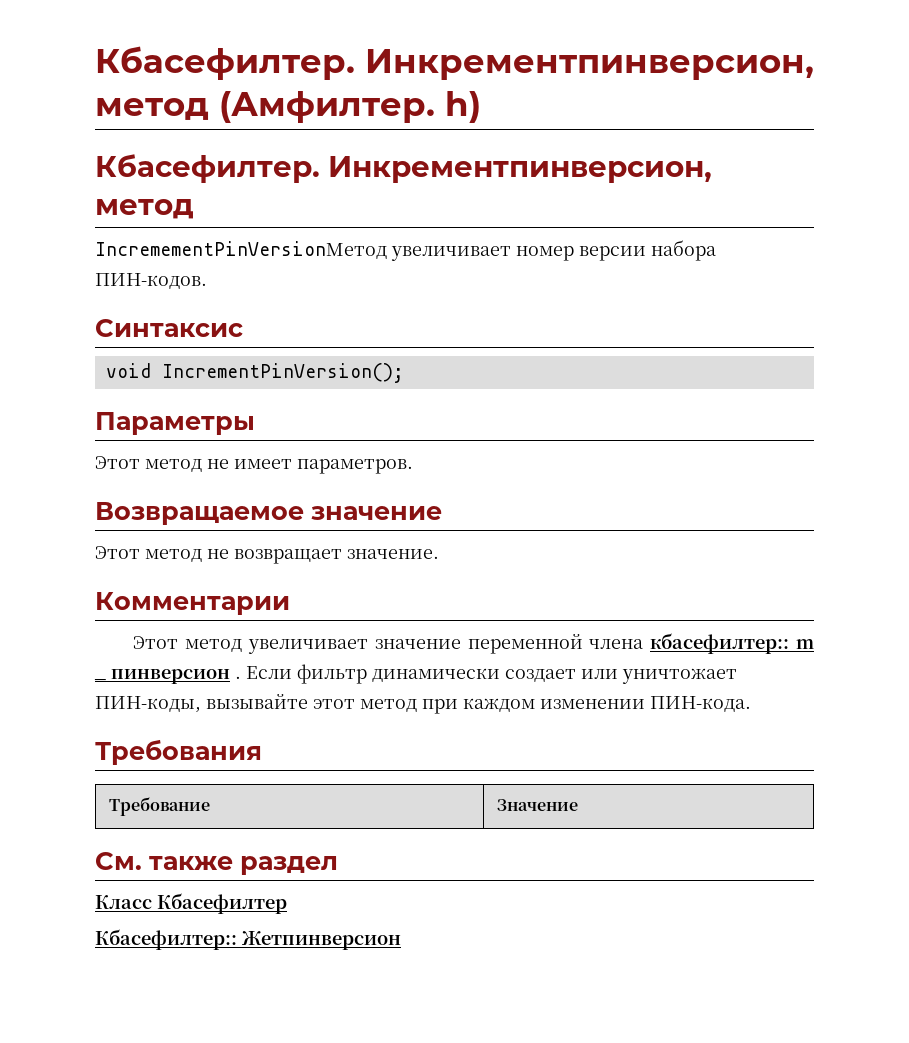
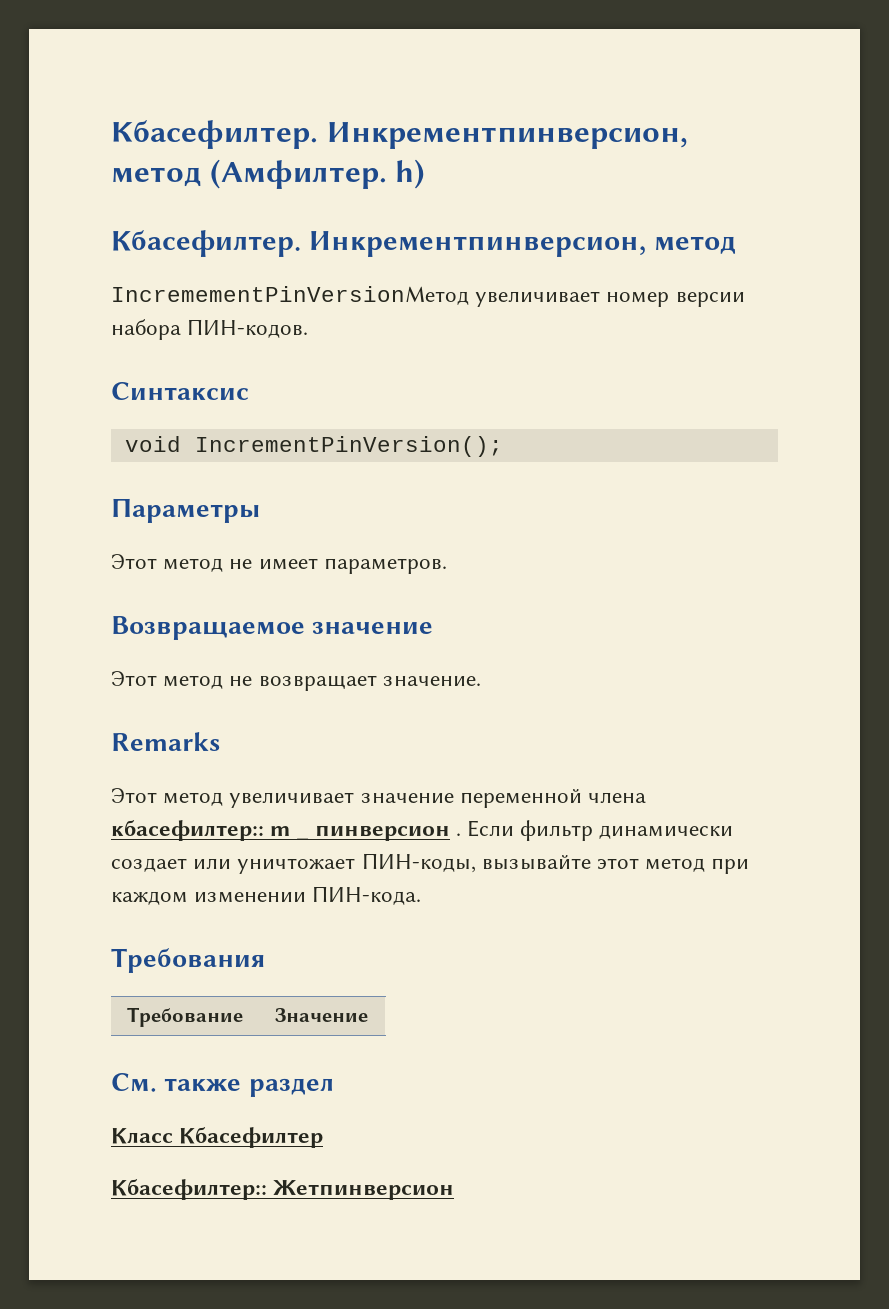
- Комментарии
+ Remarks

